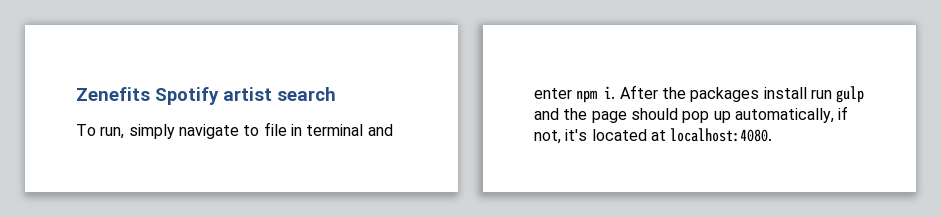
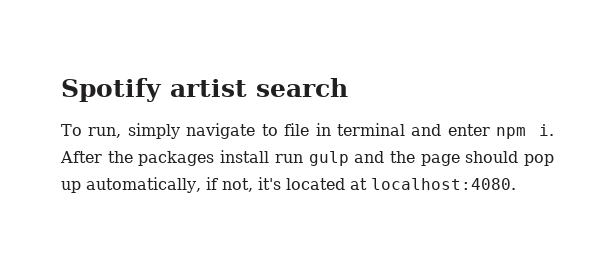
- Zenefits Spotify artist search
+ Spotify artist search

